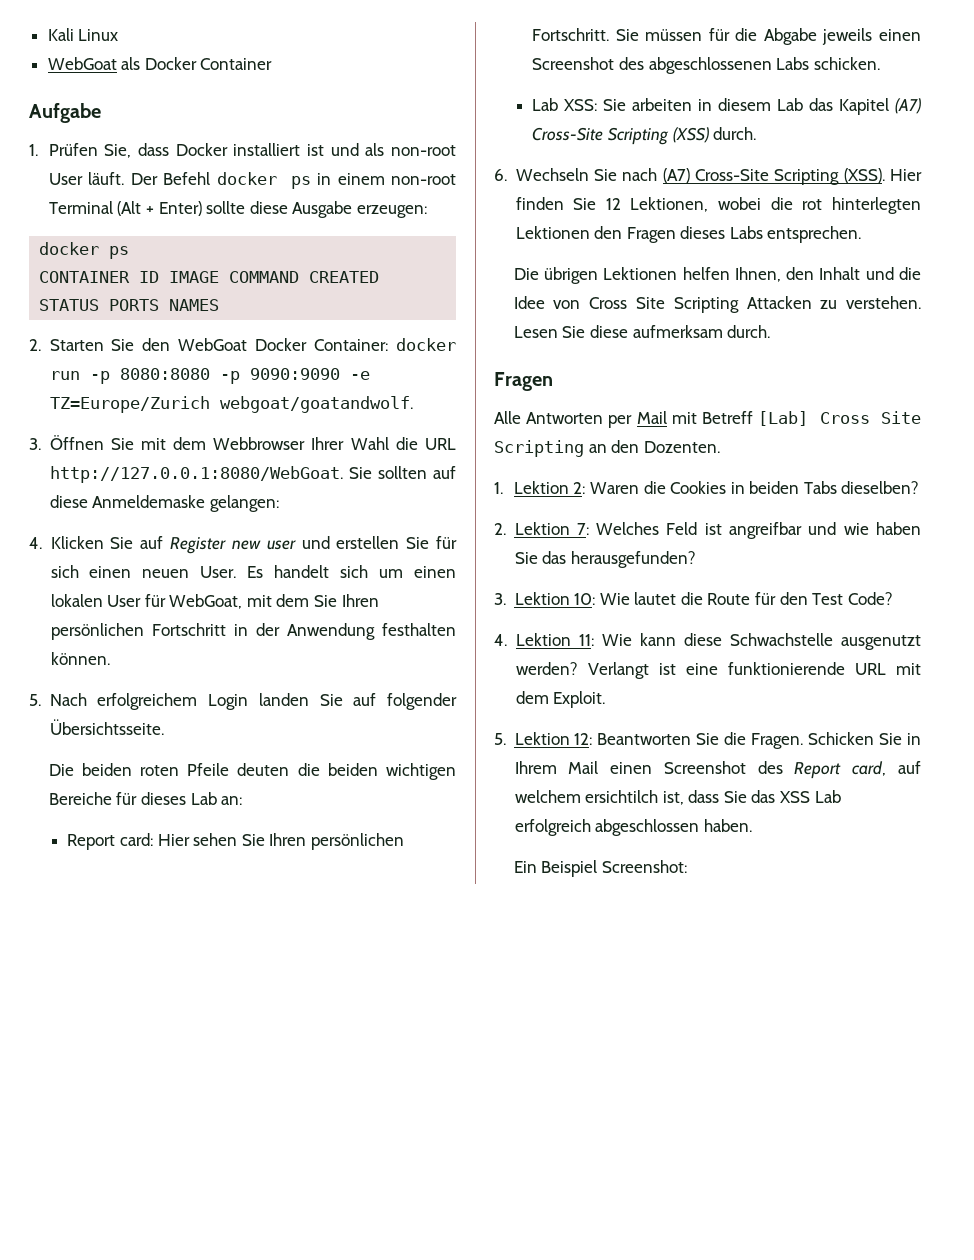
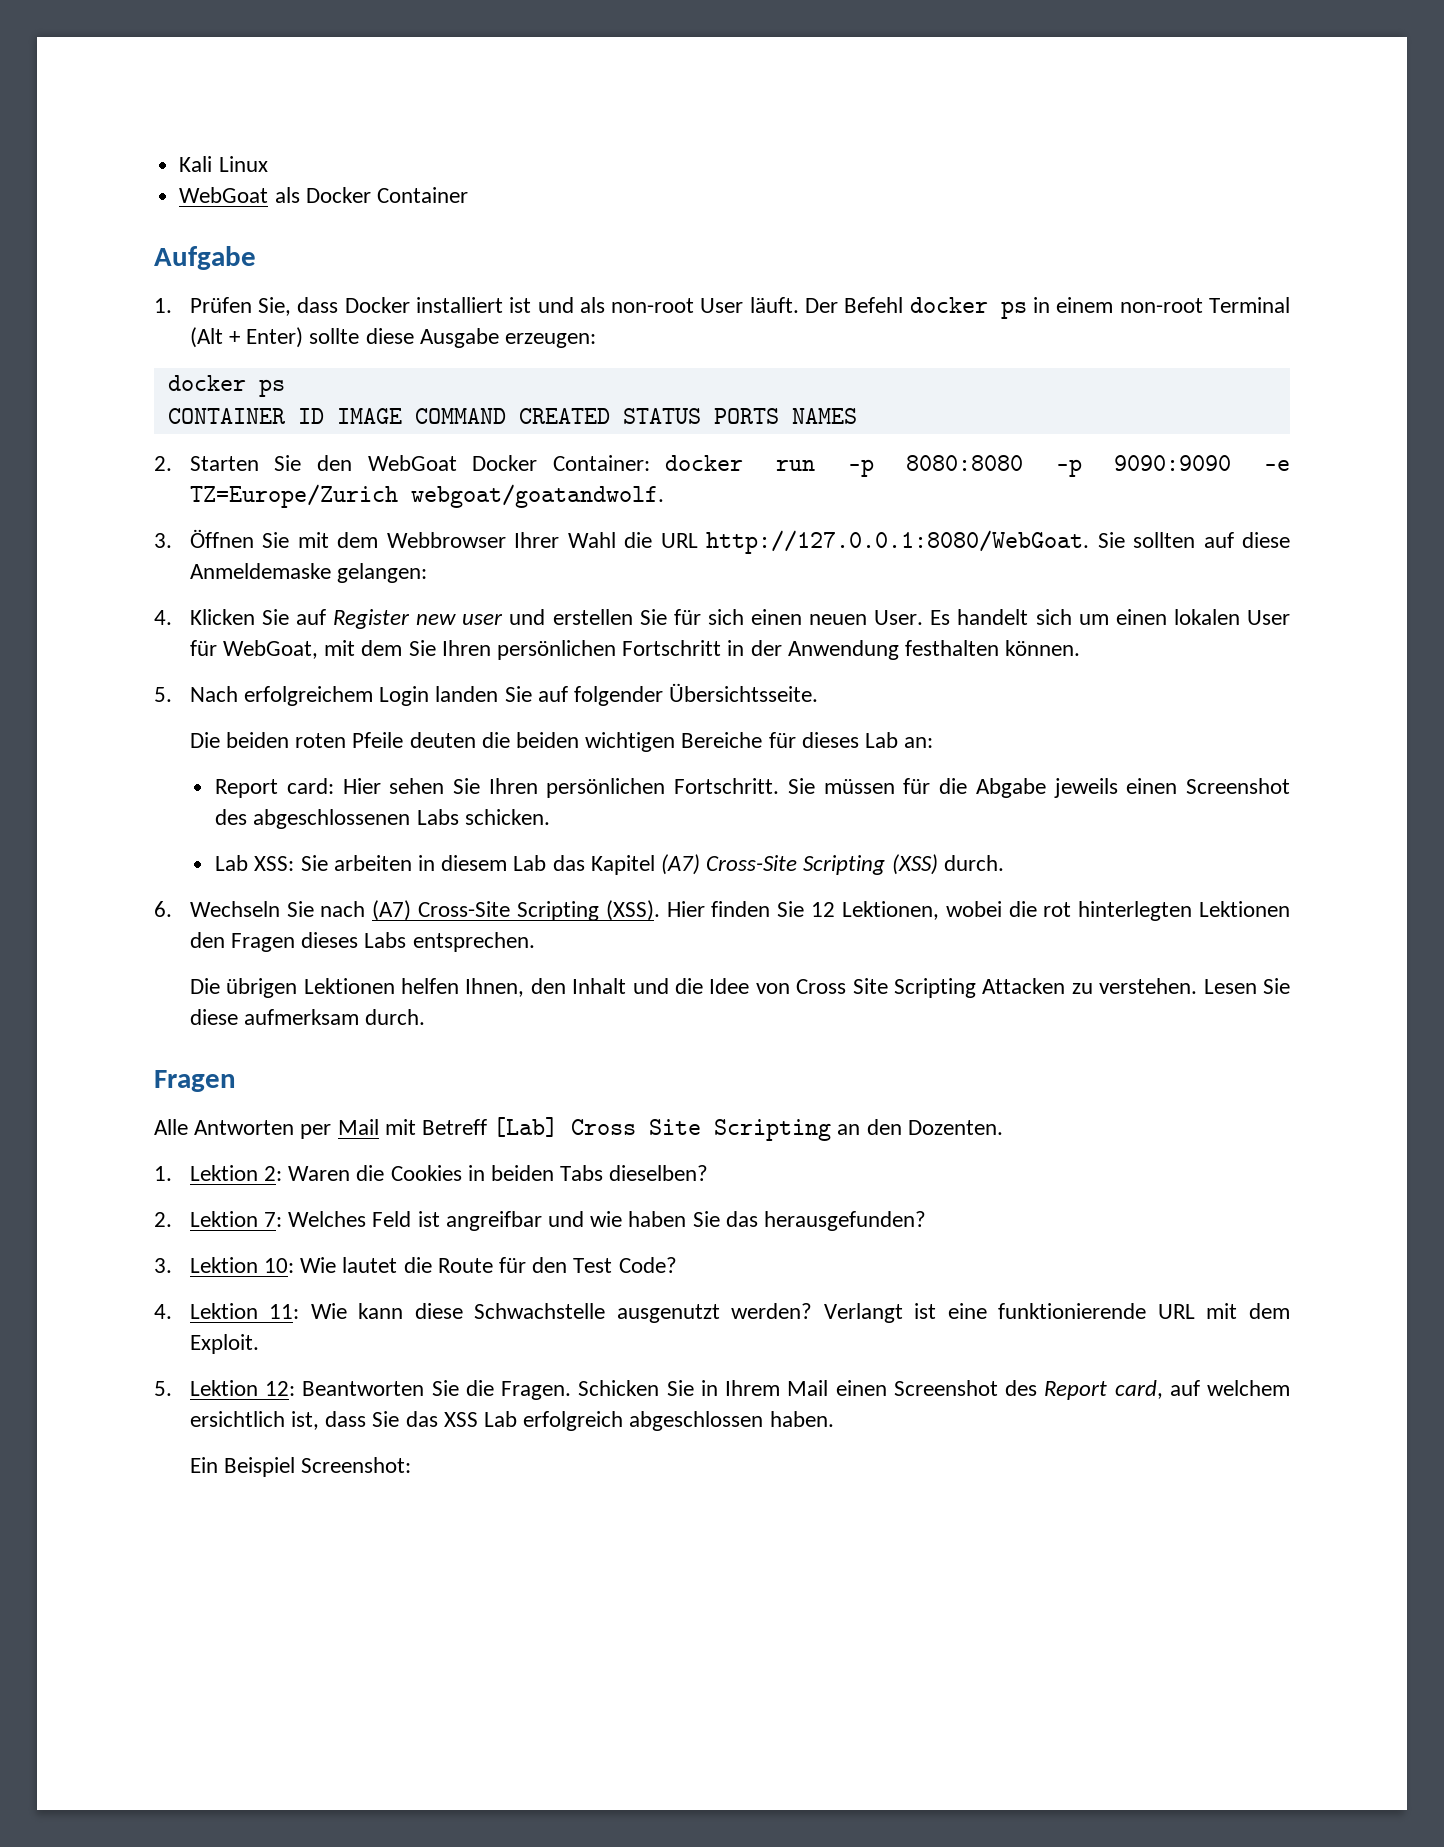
- Schicken Sie in Ihrem Mail einen Screenshot des Report card, auf welchem ersichtilch ist, dass Sie das XSS Lab erfolgreich abgeschlossen haben.
+ Schicken Sie in Ihrem Mail einen Screenshot des Report card, auf welchem ersichtlich ist, dass Sie das XSS Lab erfolgreich abgeschlossen haben.

